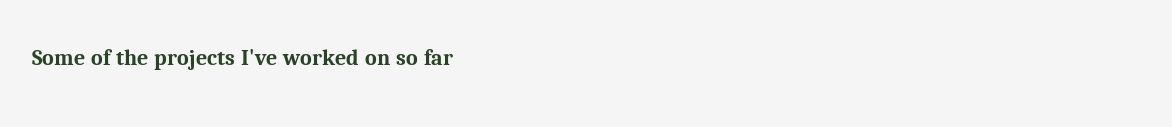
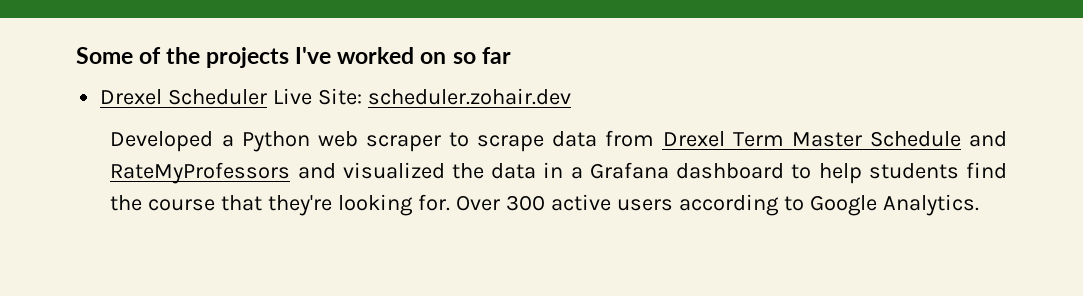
+ Drexel Scheduler Live Site: scheduler.zohair.dev
+ Developed a Python web scraper to scrape data from Drexel Term Master Schedule and RateMyProfessors and visualized the data in a Grafana dashboard to help students find the course that they're looking for. Over 300 active users according to Google Analytics.

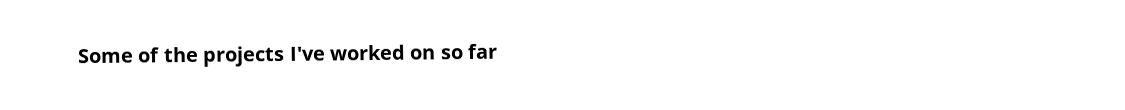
- Drexel Scheduler Live Site: scheduler.zohair.dev
- Developed a Python web scraper to scrape data from Drexel Term Master Schedule and RateMyProfessors and visualized the data in a Grafana dashboard to help students find the course that they're looking for. Over 300 active users according to Google Analytics.

